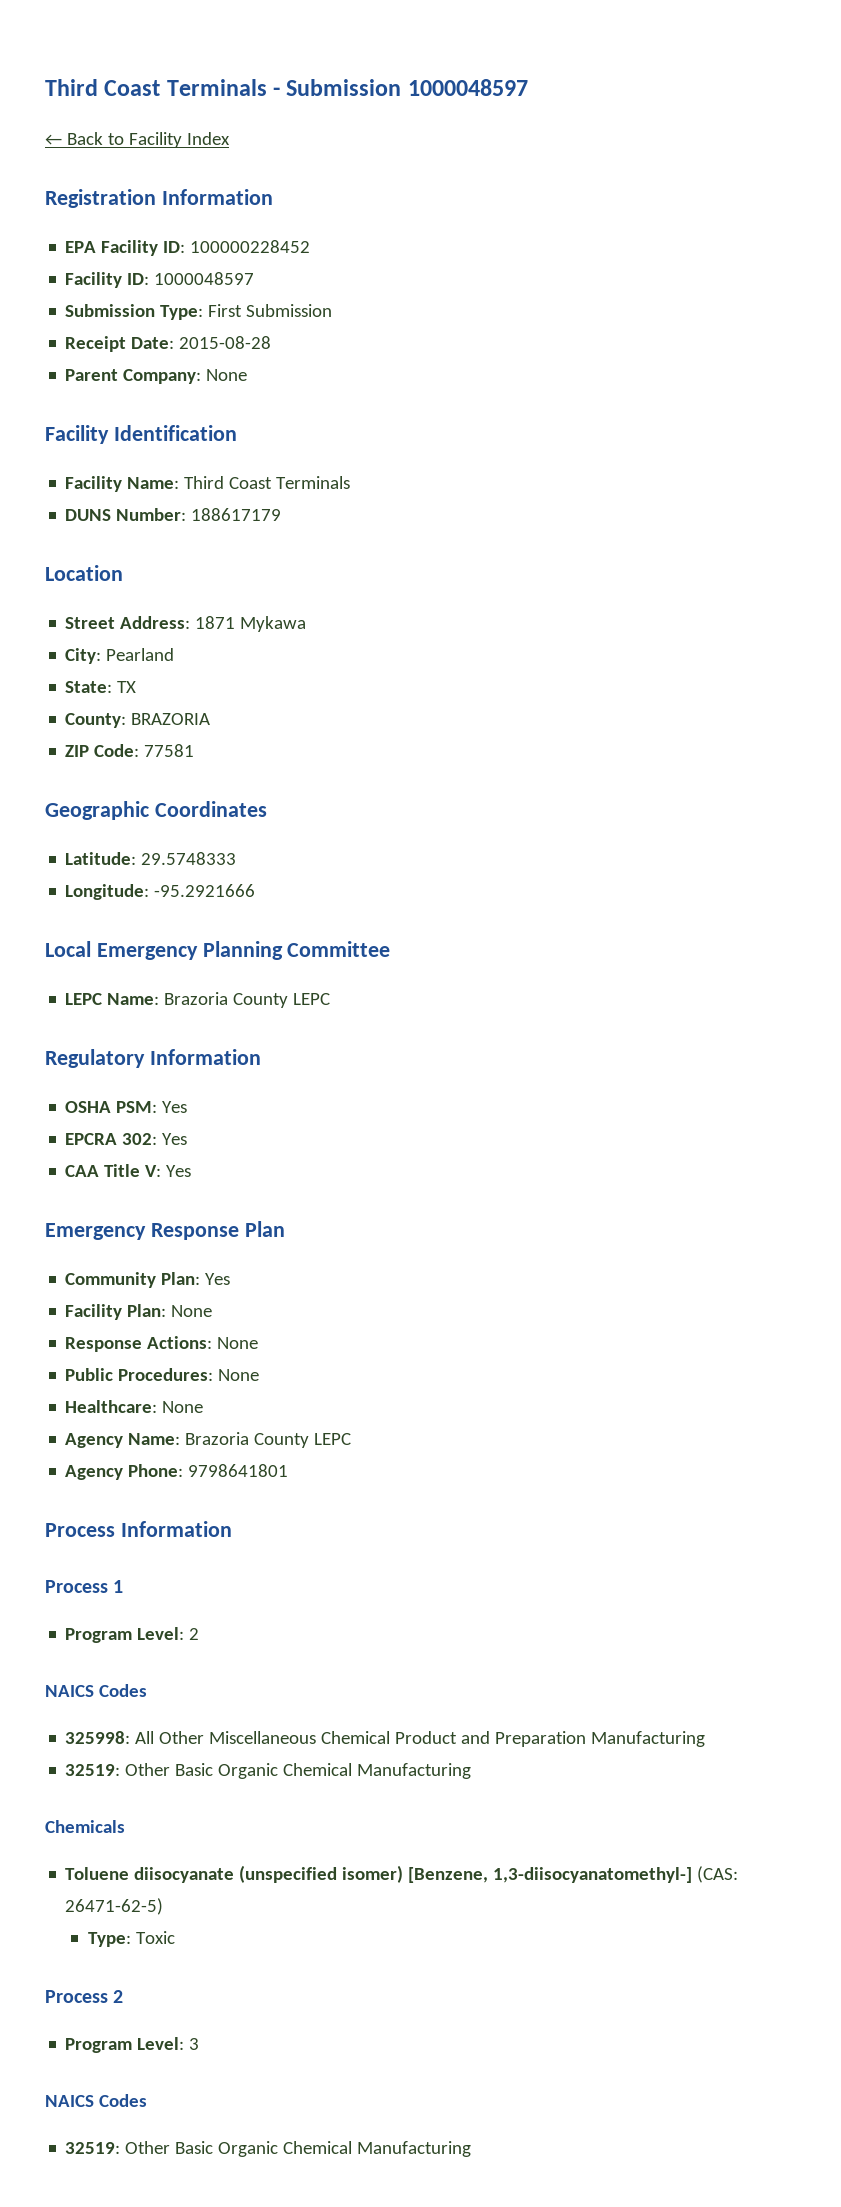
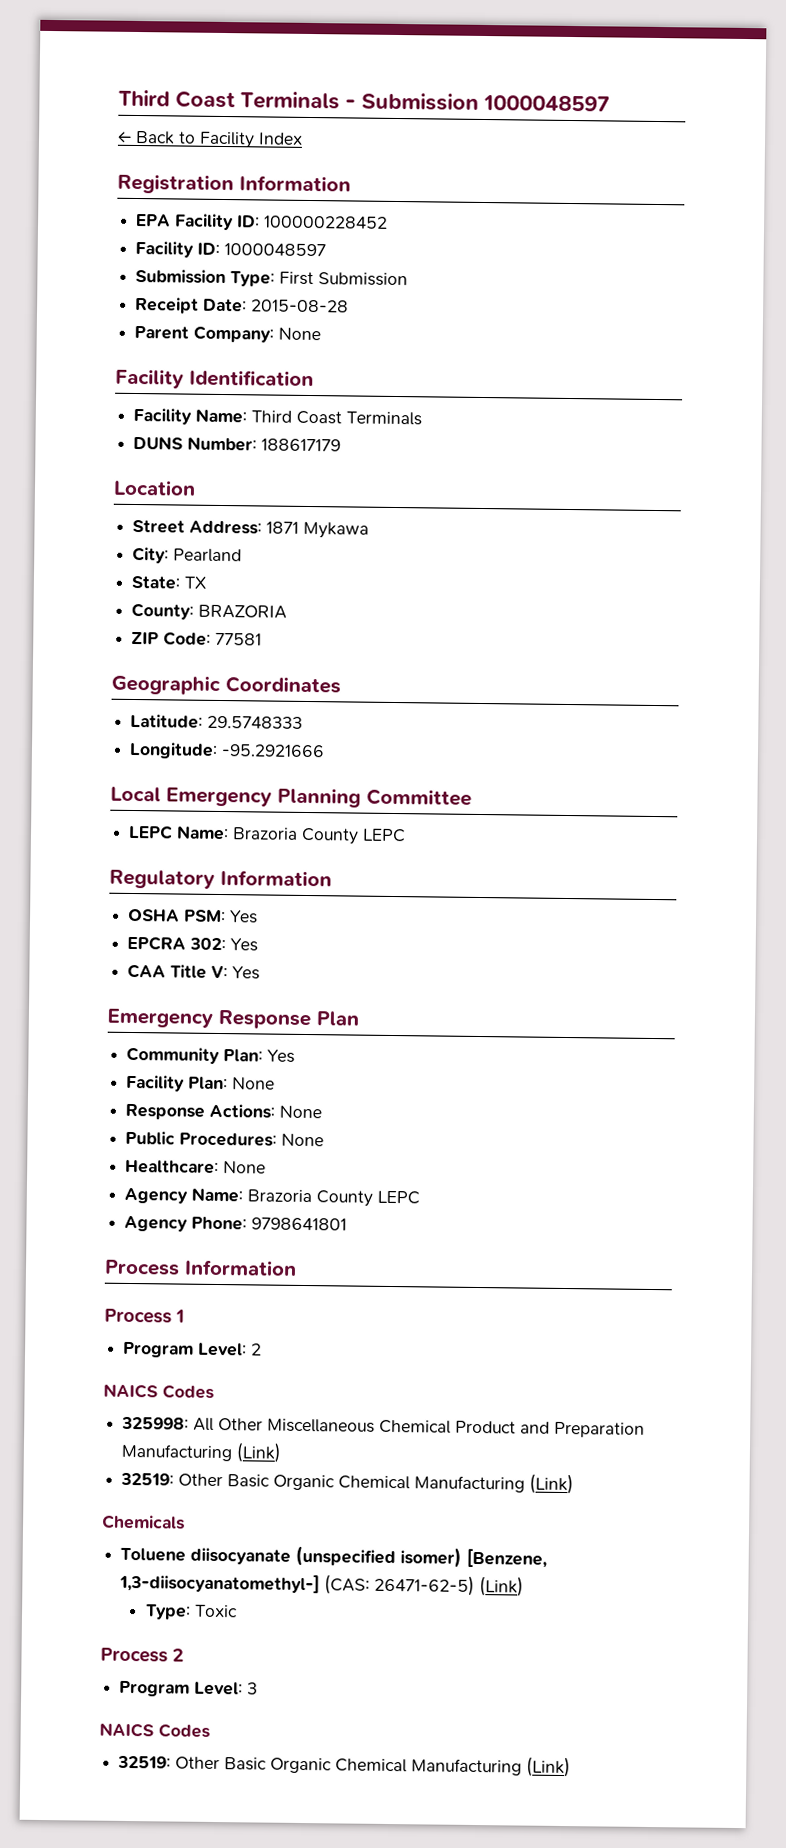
- 325998: All Other Miscellaneous Chemical Product and Preparation Manufacturing
- 32519: Other Basic Organic Chemical Manufacturing
+ 325998: All Other Miscellaneous Chemical Product and Preparation Manufacturing (Link)
+ 32519: Other Basic Organic Chemical Manufacturing (Link)
- Toluene diisocyanate (unspecified isomer) [Benzene, 1,3-diisocyanatomethyl-] (CAS: 26471-62-5)
+ Toluene diisocyanate (unspecified isomer) [Benzene, 1,3-diisocyanatomethyl-] (CAS: 26471-62-5) (Link)
  Program Level: 3
  NAICS Codes
- 32519: Other Basic Organic Chemical Manufacturing
+ 32519: Other Basic Organic Chemical Manufacturing (Link)

